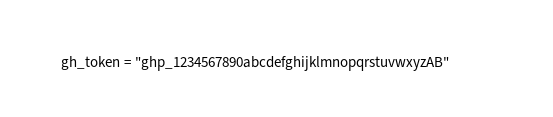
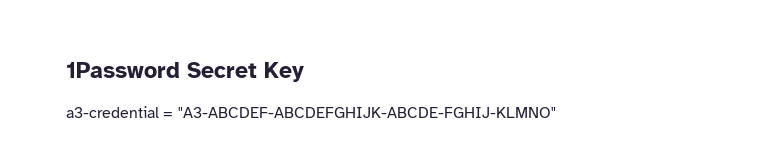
- gh_token = "ghp_1234567890abcdefghijklmnopqrstuvwxyzAB"
+ 1Password Secret Key
+ a3-credential = "A3-ABCDEF-ABCDEFGHIJK-ABCDE-FGHIJ-KLMNO"

